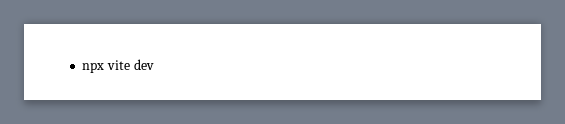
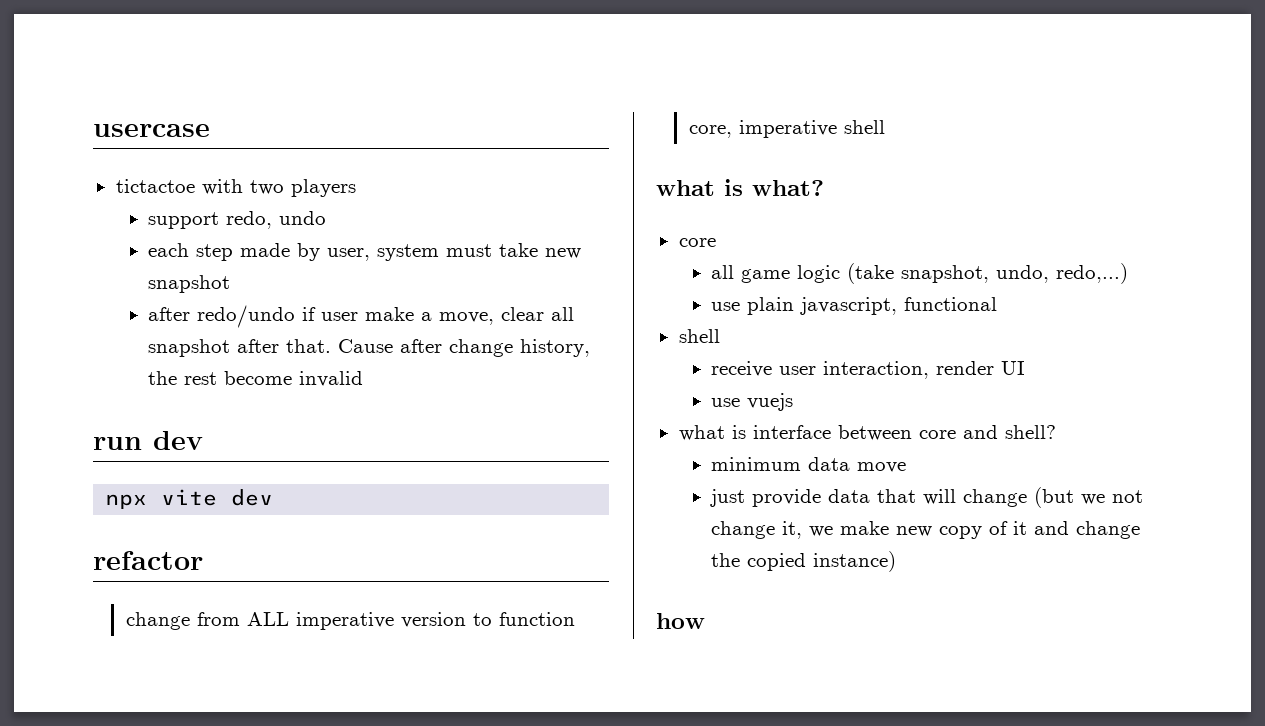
+ usercase
+ tictactoe with two players
+ support redo, undo
+ each step made by user, system must take new snapshot
+ after redo/undo if user make a move, clear all snapshot after that. Cause after change history, the rest become invalid
+ run dev
  npx vite dev
+ refactor
+ change from ALL imperative version to function core, imperative shell
+ what is what?
+ core
+ all game logic (take snapshot, undo, redo,...)
+ use plain javascript, functional
+ shell
+ receive user interaction, render UI
+ use vuejs
+ what is interface between core and shell?
+ minimum data move
+ just provide data that will change (but we not change it, we make new copy of it and change the copied instance)
+ how

